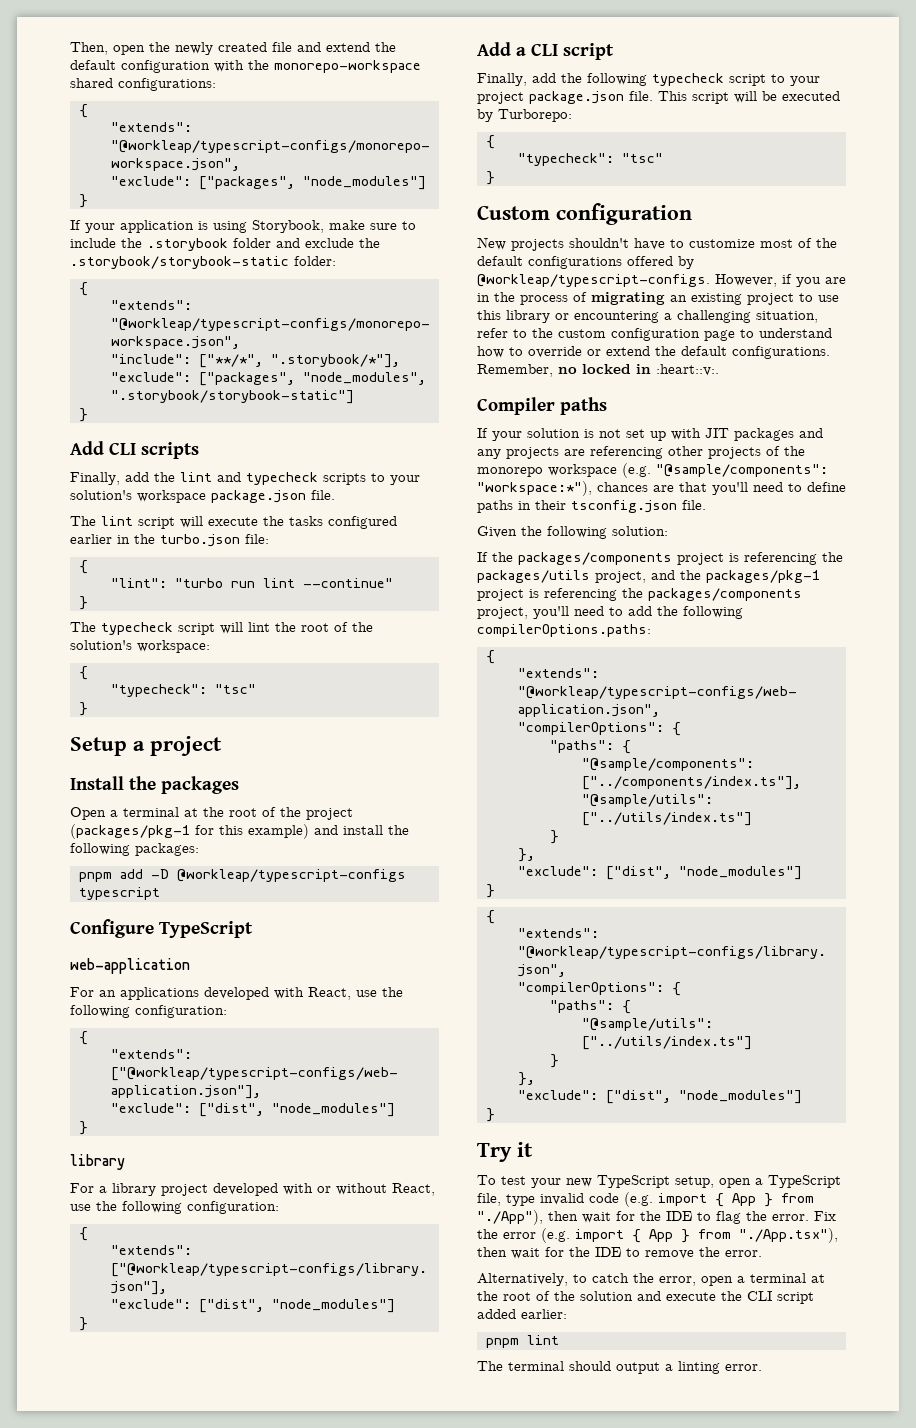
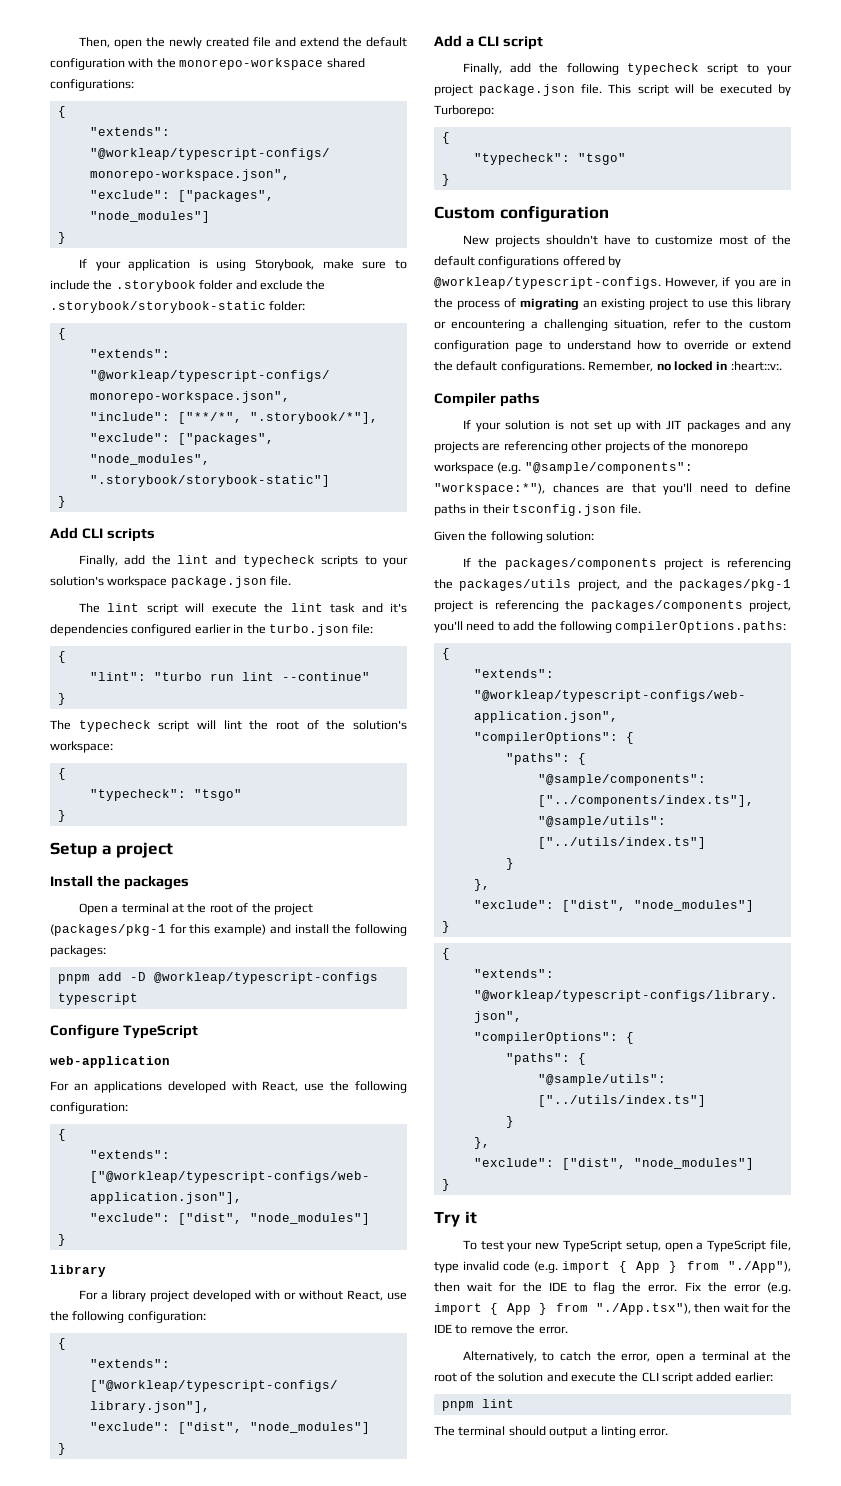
- The lint script will execute the tasks configured earlier in the turbo.json file:
+ The lint script will execute the lint task and it's dependencies configured earlier in the turbo.json file:
  The typecheck script will lint the root of the solution's workspace:
  {
- "typecheck": "tsc"
+ "typecheck": "tsgo"
  This script will be executed by Turborepo:
  {
- "typecheck": "tsc"
+ "typecheck": "tsgo"

